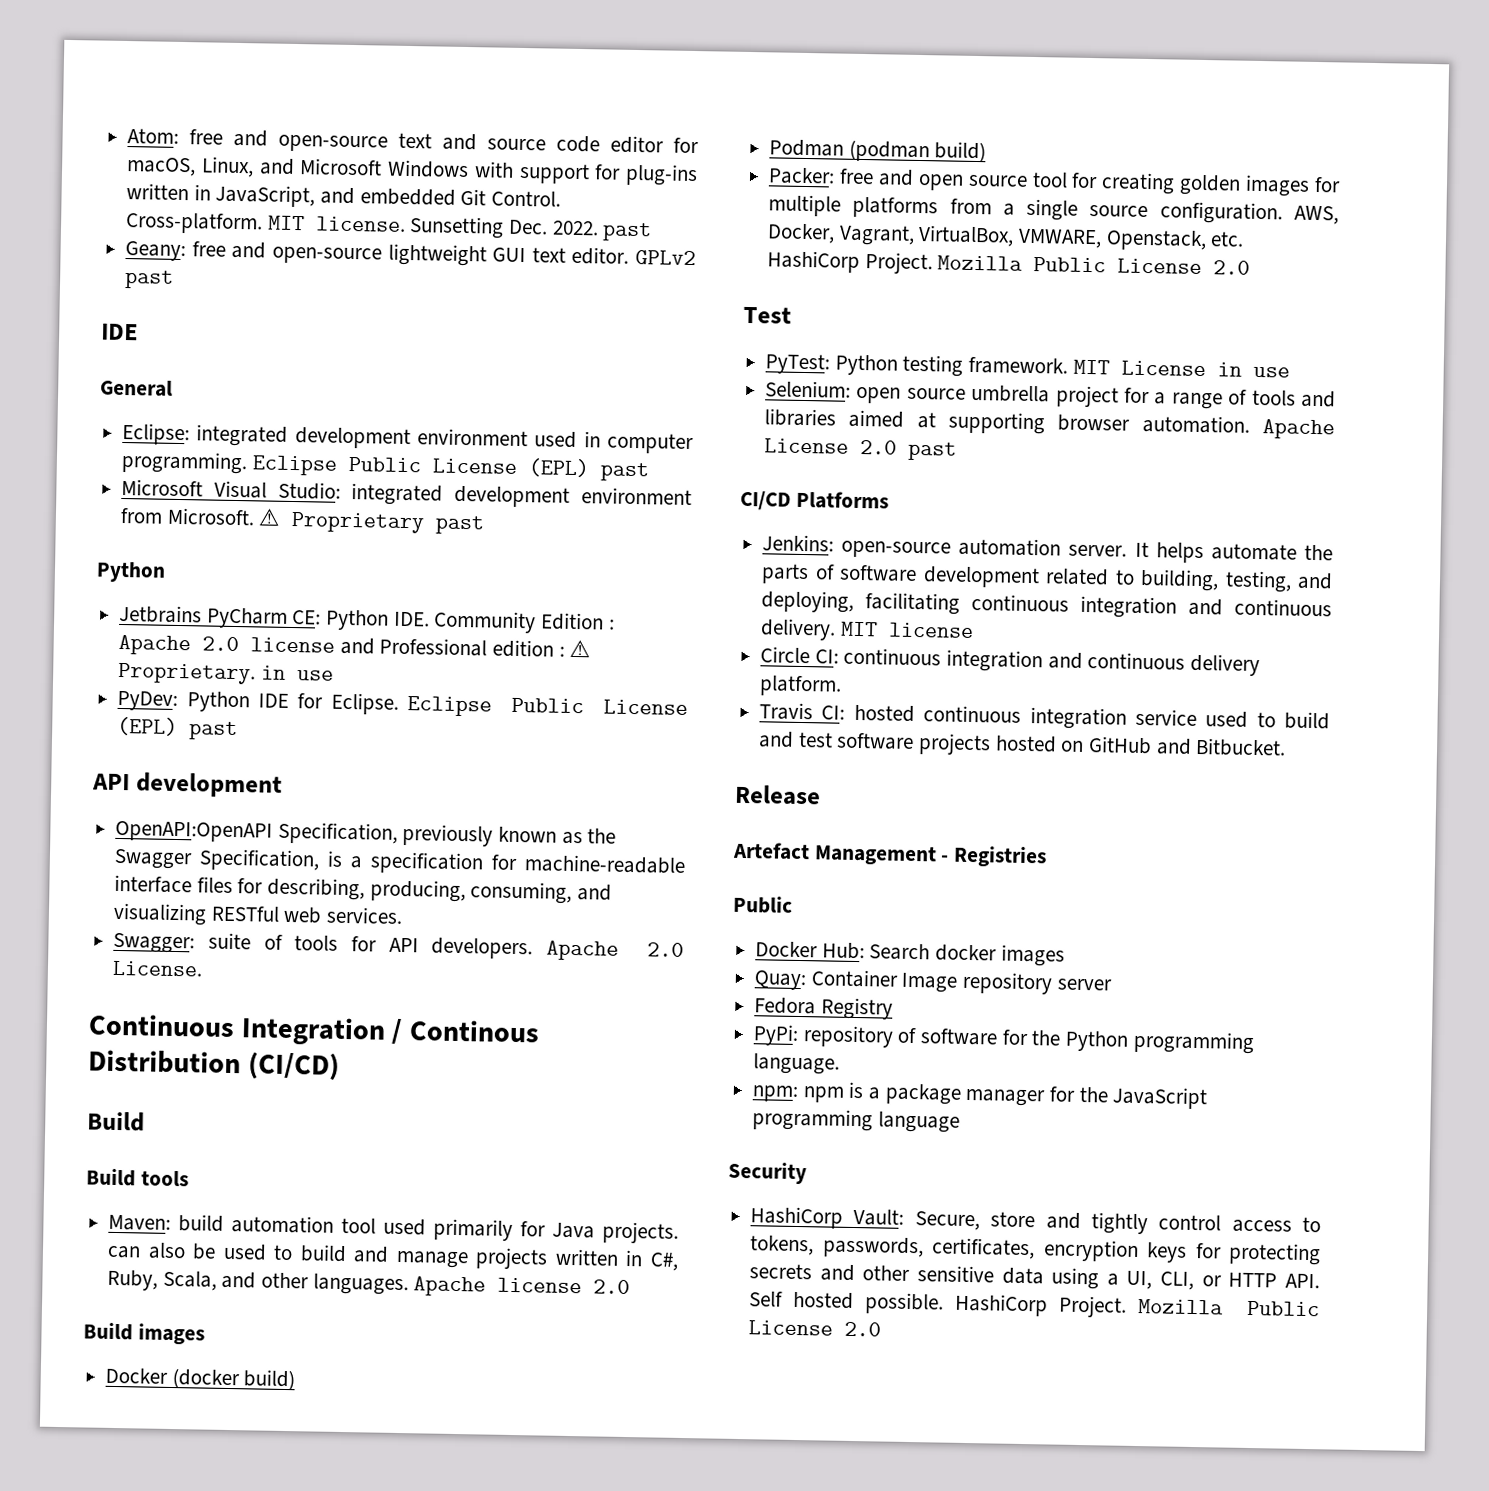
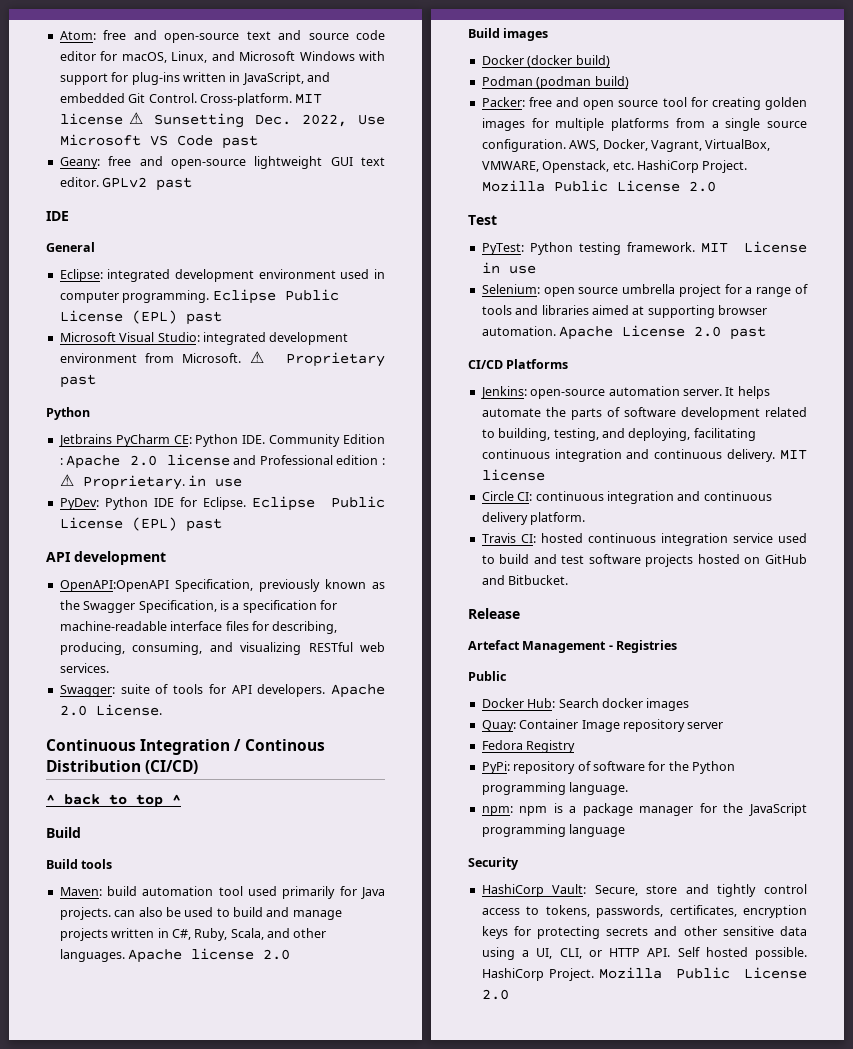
- MIT license. Sunsetting Dec. 2022. past
+ MIT license ⚠ Sunsetting Dec. 2022, Use Microsoft VS Code past
+ ^ back to top ^

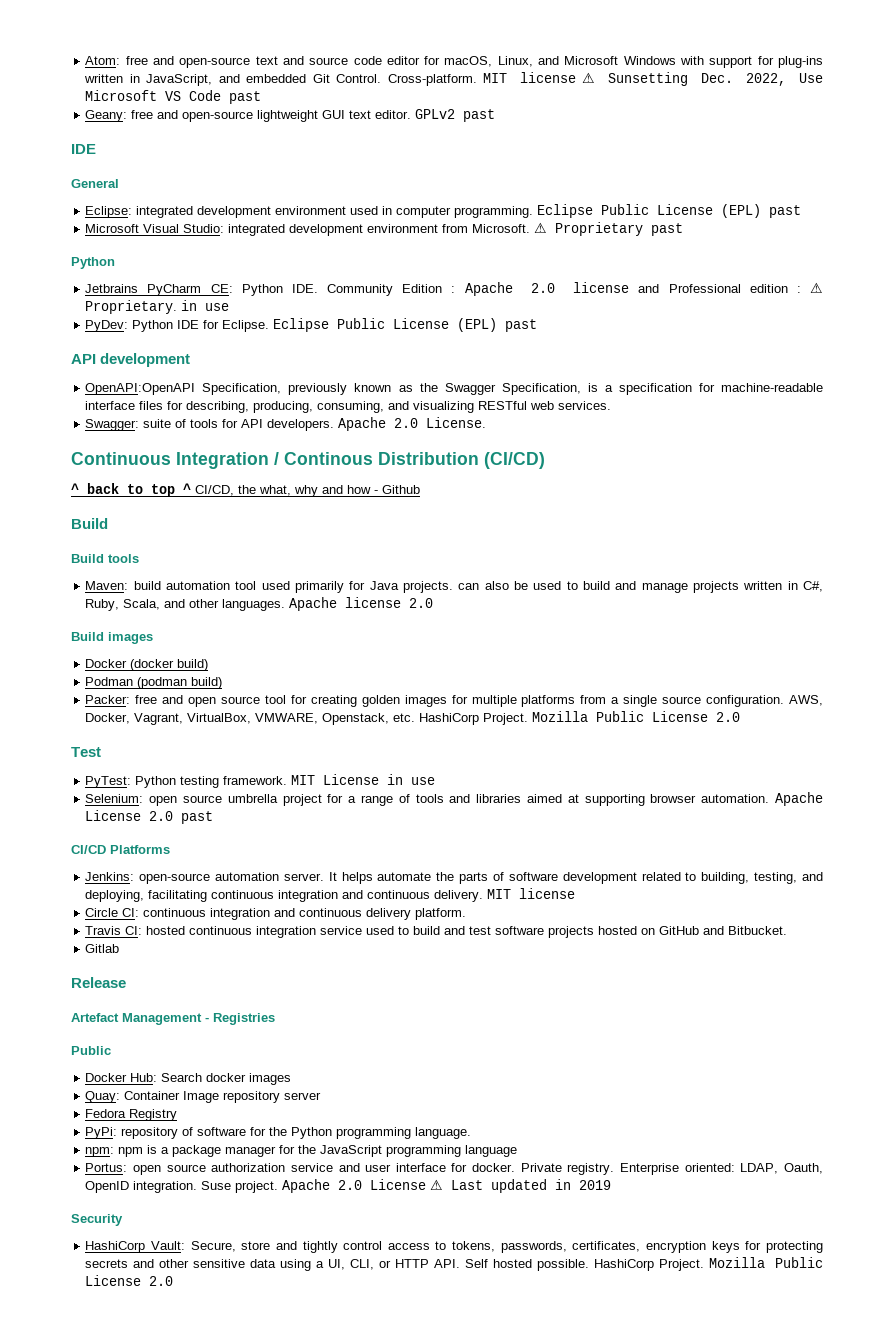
- ^ back to top ^
+ ^ back to top ^ CI/CD, the what, why and how - Github
+ Gitlab
+ Portus: open source authorization service and user interface for docker. Private registry. Enterprise oriented: LDAP, Oauth, OpenID integration. Suse project. Apache 2.0 License ⚠ Last updated in 2019

